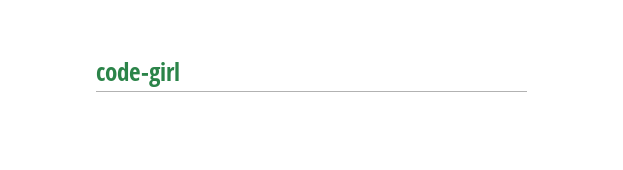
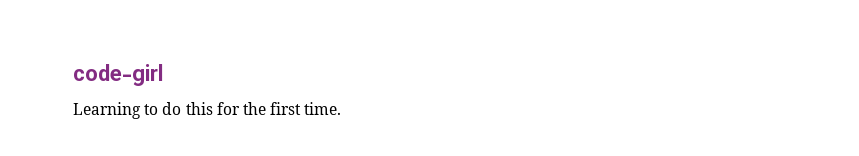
+ Learning to do this for the first time.

